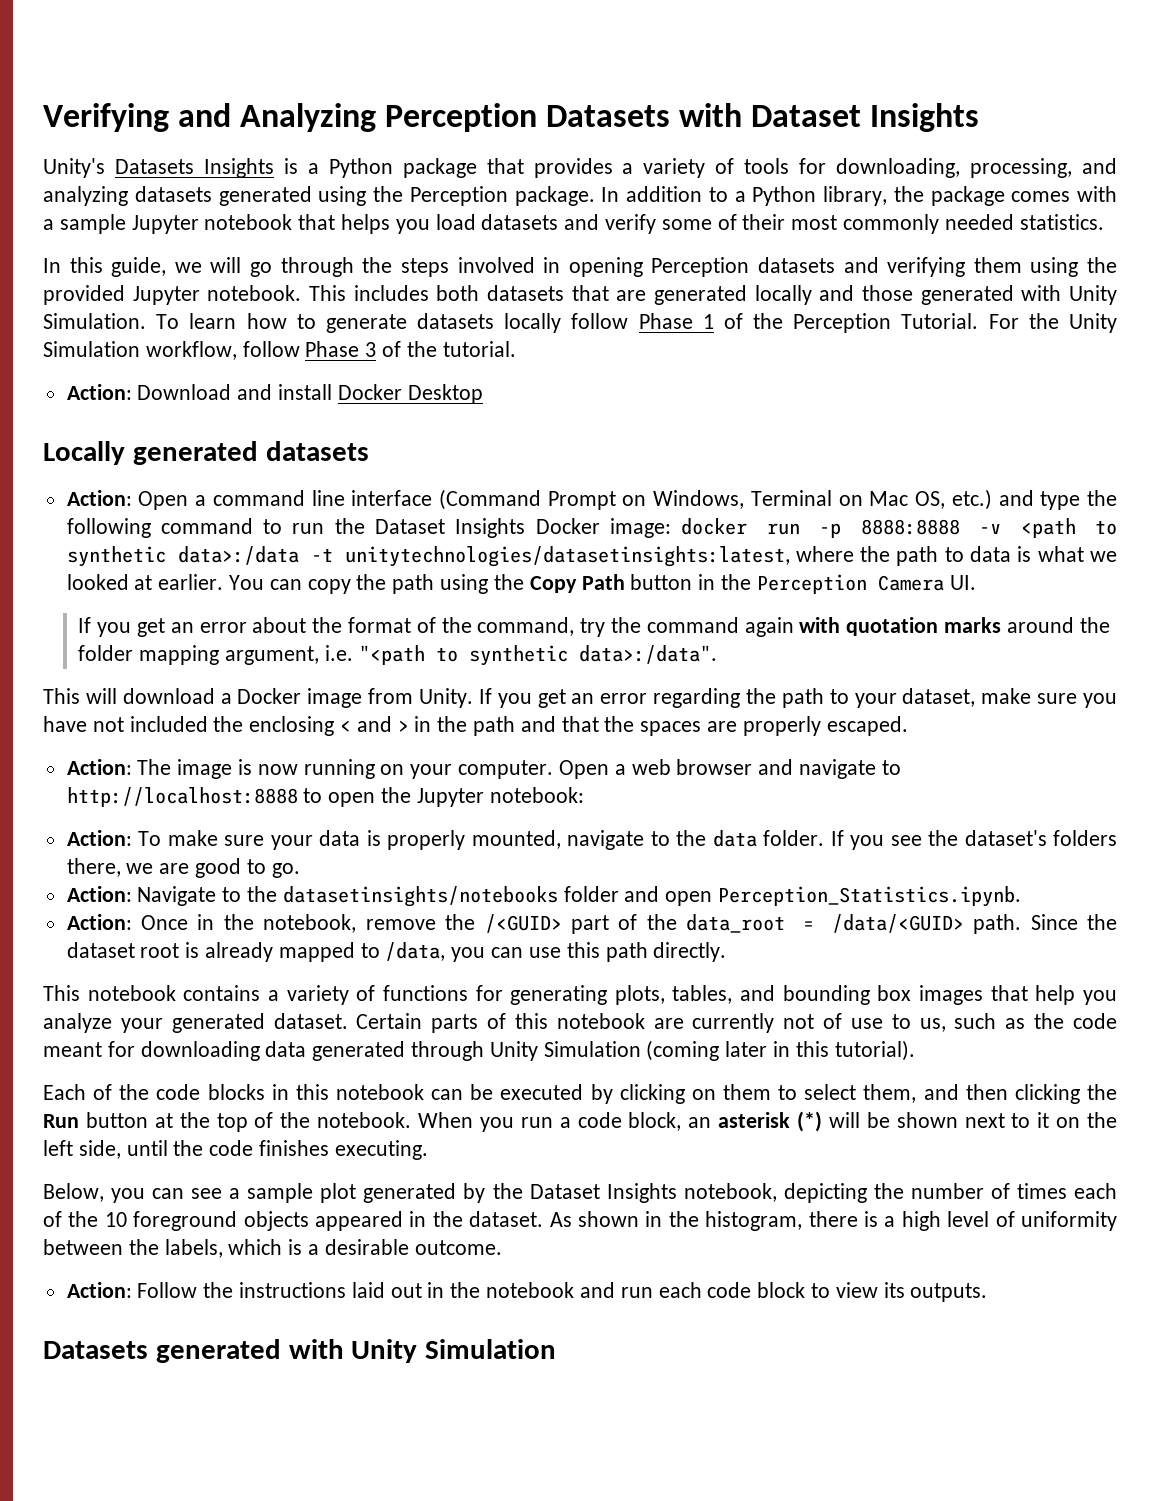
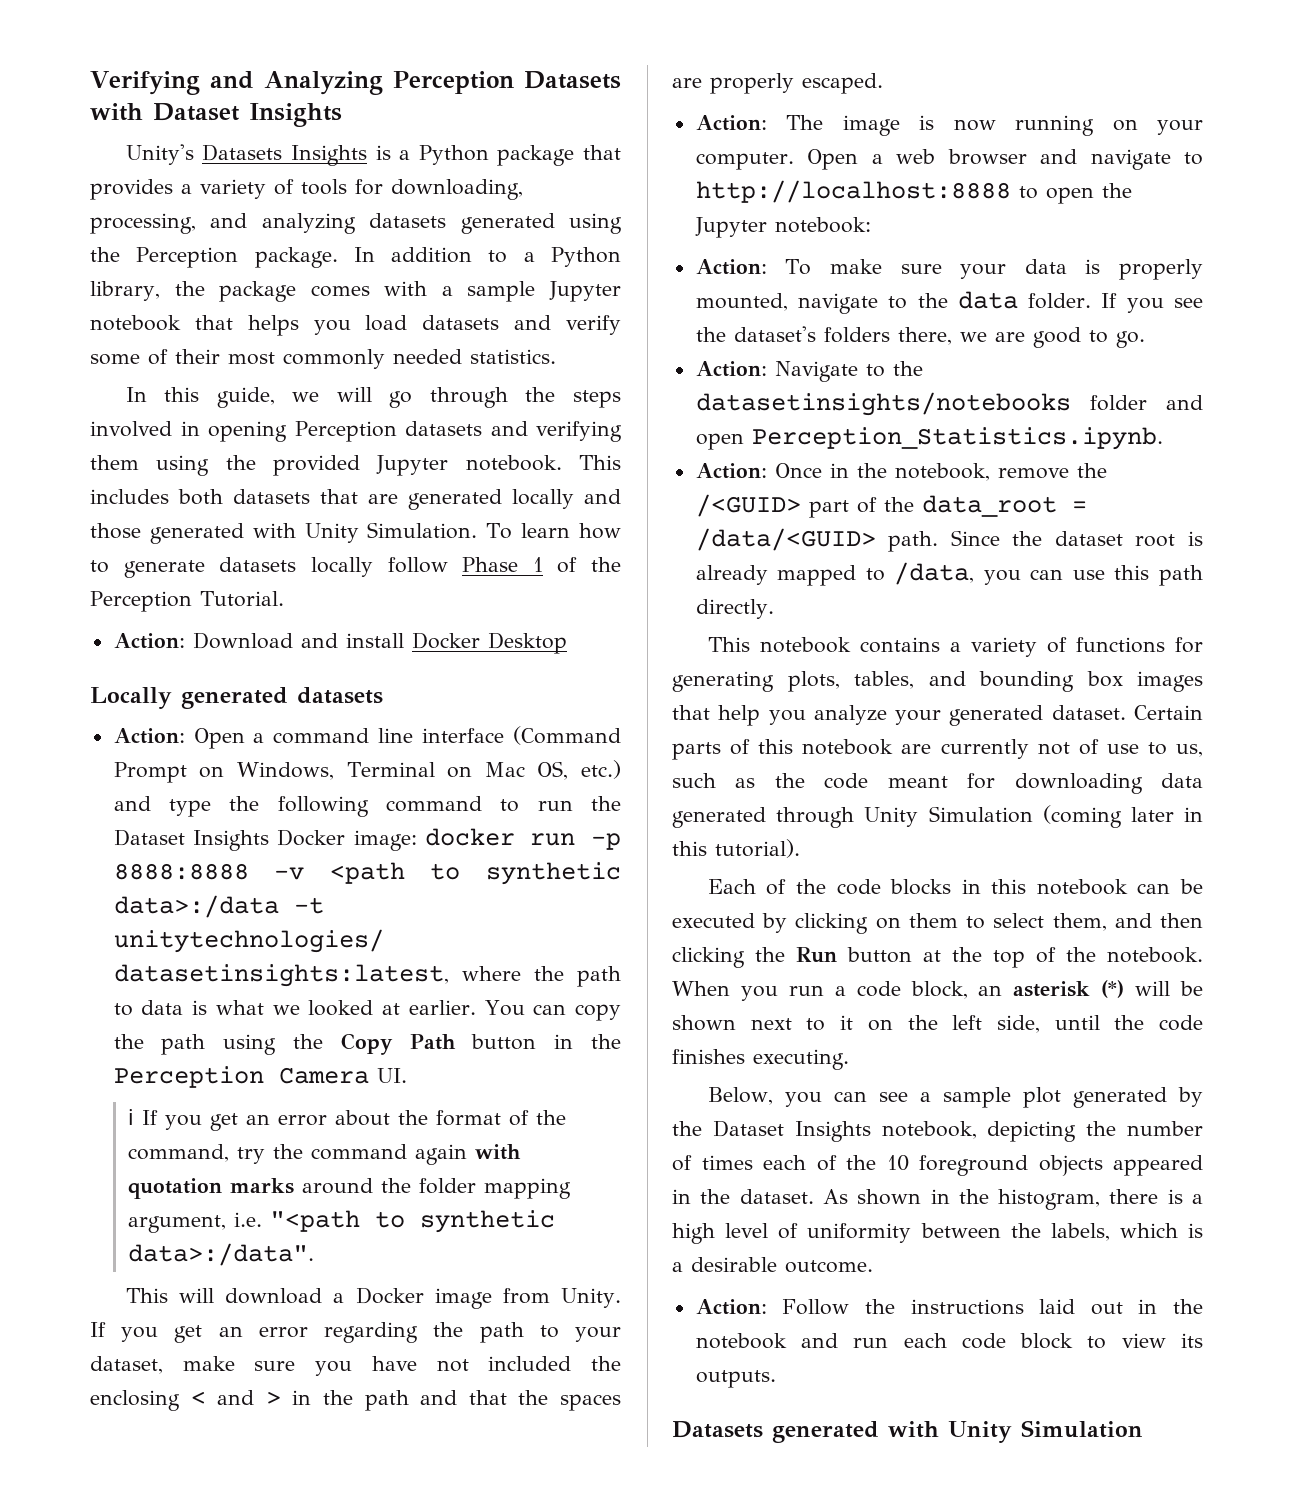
- For the Unity Simulation workflow, follow Phase 3 of the tutorial.
- If you get an error about the format of the command, try the command again with quotation marks around the folder mapping argument, i.e. "<path to synthetic data>:/data".
+ ℹ If you get an error about the format of the command, try the command again with quotation marks around the folder mapping argument, i.e. "<path to synthetic data>:/data".

